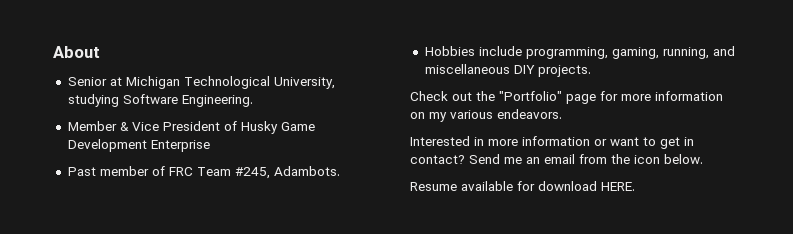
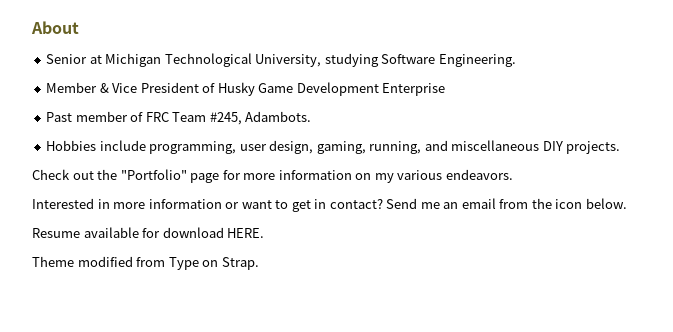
- Hobbies include programming, gaming, running, and miscellaneous DIY projects.
+ Hobbies include programming, user design, gaming, running, and miscellaneous DIY projects.
+ Theme modified from Type on Strap.

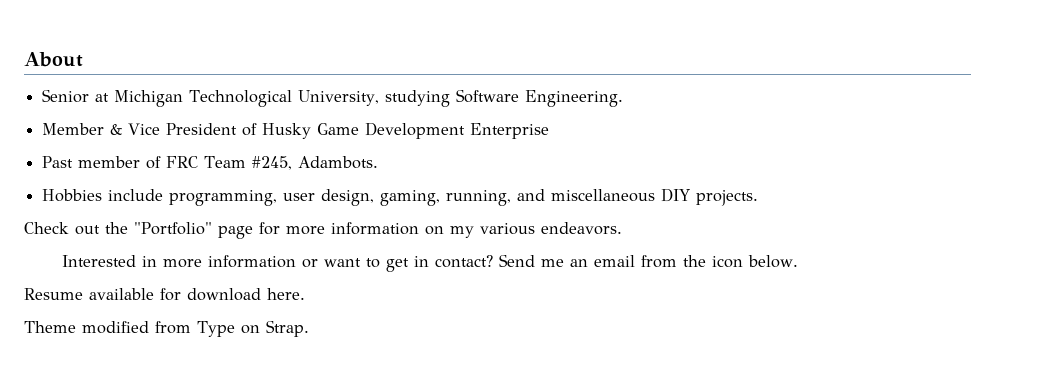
- Resume available for download HERE.
+ Resume available for download here.

